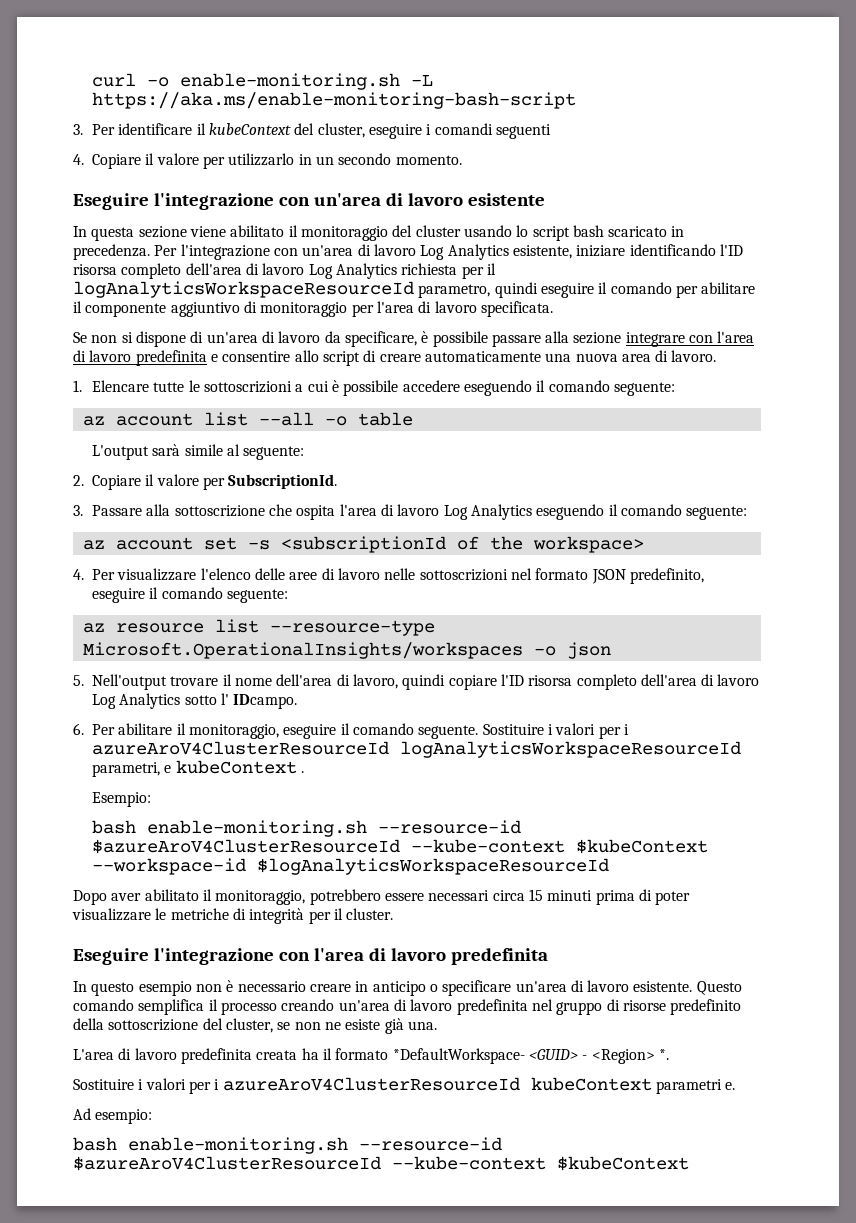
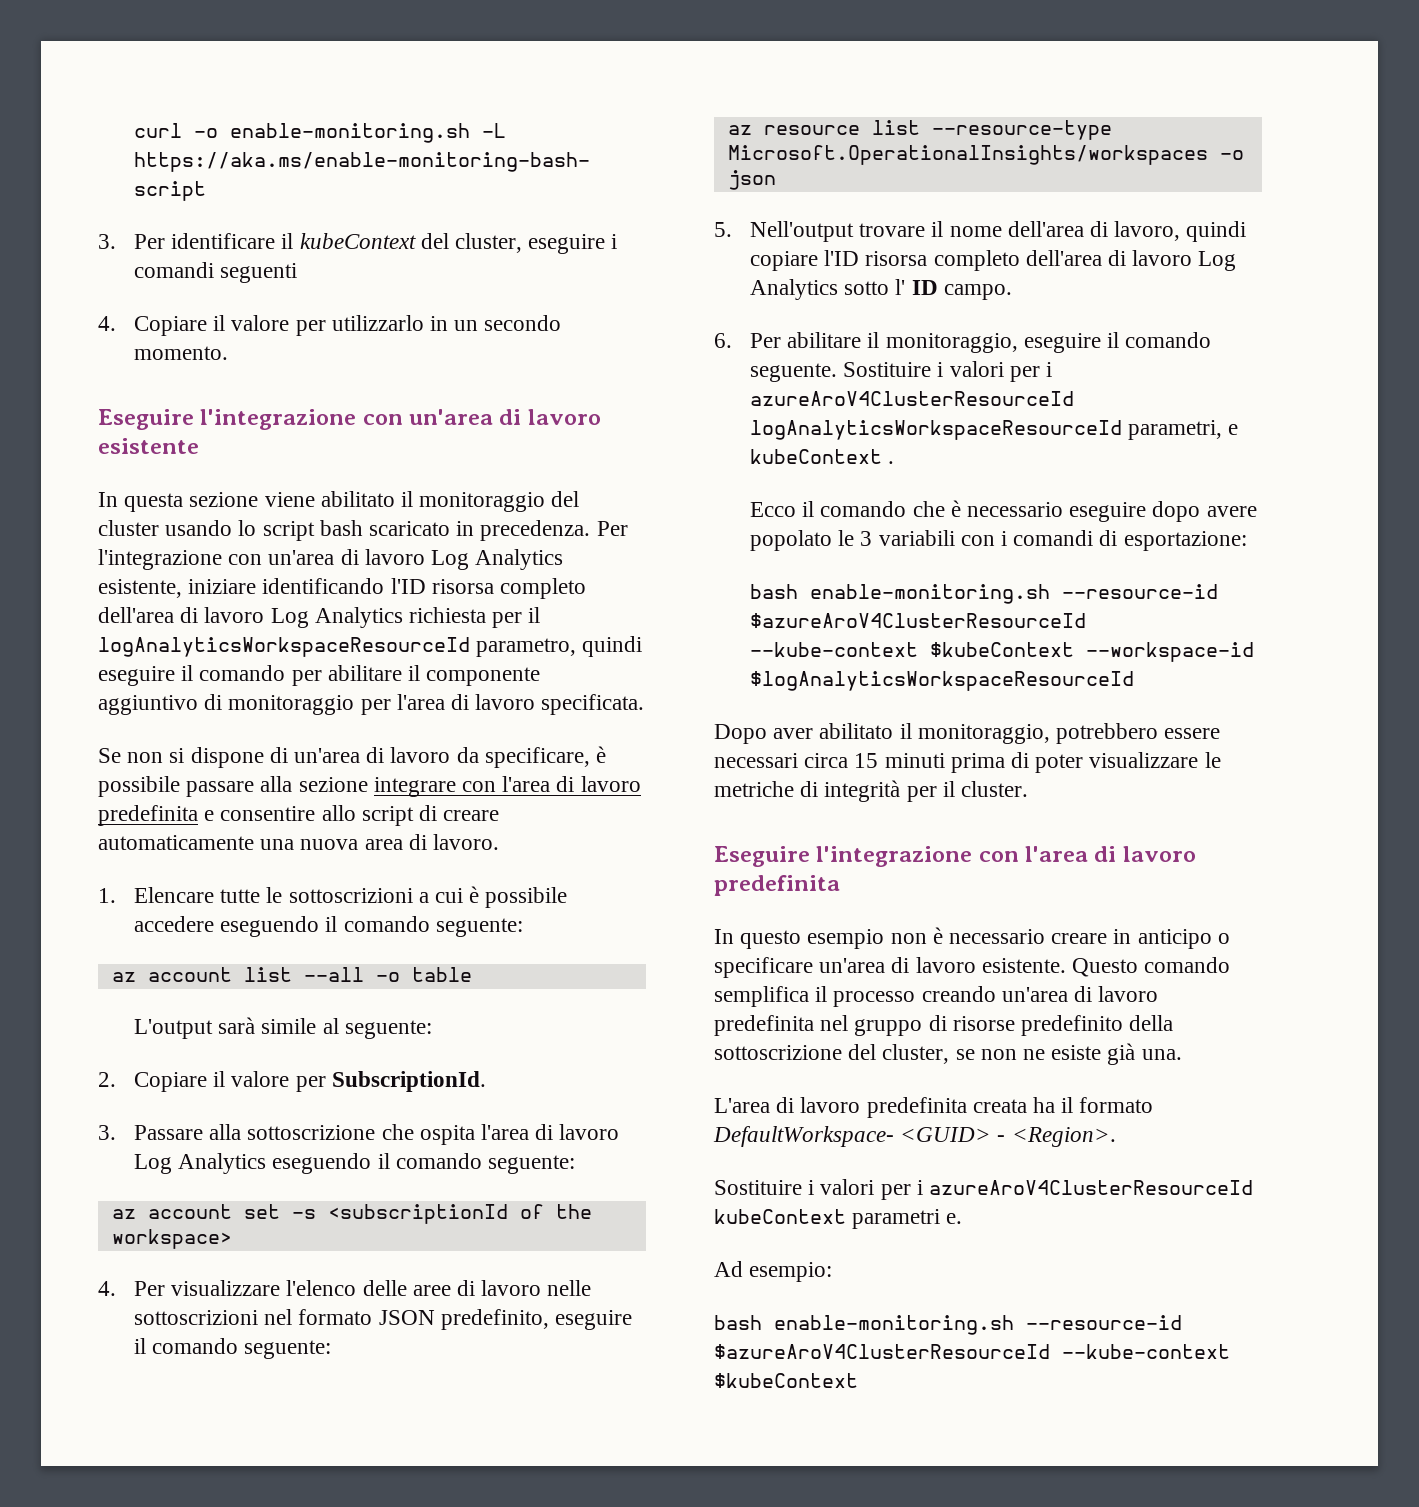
- 5. Nell'output trovare il nome dell'area di lavoro, quindi copiare l'ID risorsa completo dell'area di lavoro Log Analytics sotto l' IDcampo.
+ 5. Nell'output trovare il nome dell'area di lavoro, quindi copiare l'ID risorsa completo dell'area di lavoro Log Analytics sotto l' ID campo.
- Esempio:
+ Ecco il comando che è necessario eseguire dopo avere popolato le 3 variabili con i comandi di esportazione:
- L'area di lavoro predefinita creata ha il formato *DefaultWorkspace- <GUID> - <Region> *.
+ L'area di lavoro predefinita creata ha il formato DefaultWorkspace- <GUID> - <Region>.

